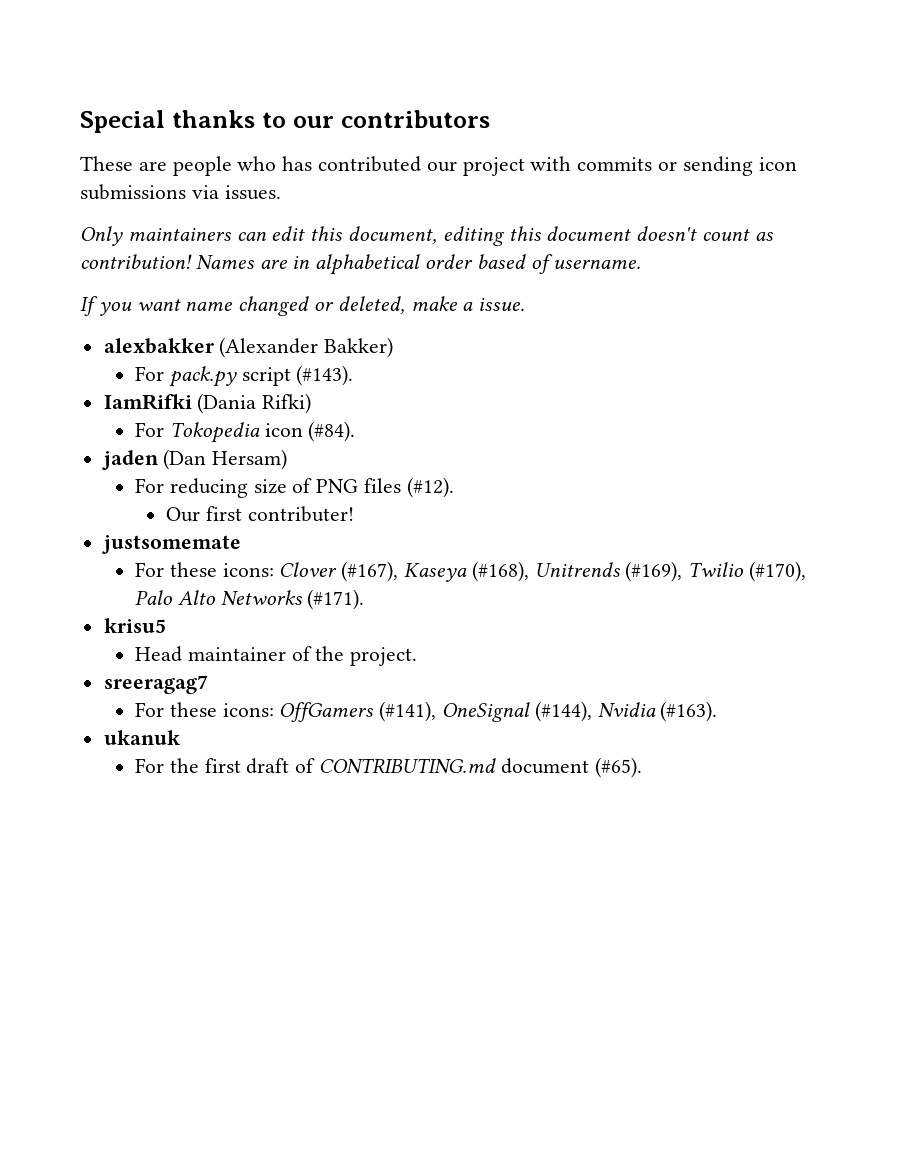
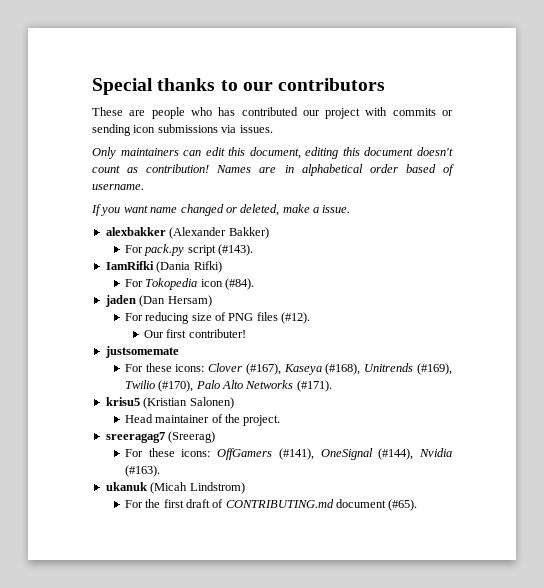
- krisu5
+ krisu5 (Kristian Salonen)
- sreeragag7
+ sreeragag7 (Sreerag)
- ukanuk
+ ukanuk (Micah Lindstrom)

